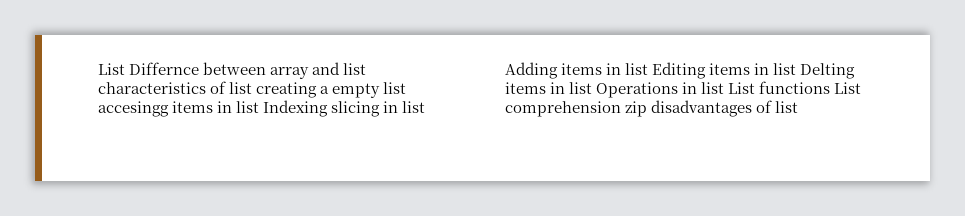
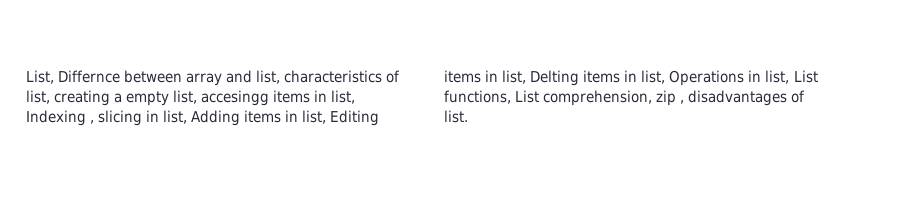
- List Differnce between array and list characteristics of list creating a empty list accesingg items in list Indexing slicing in list Adding items in list Editing items in list Delting items in list Operations in list List functions List comprehension zip disadvantages of list
+ List, Differnce between array and list, characteristics of list, creating a empty list, accesingg items in list, Indexing , slicing in list, Adding items in list, Editing items in list, Delting items in list, Operations in list, List functions, List comprehension, zip , disadvantages of list.

